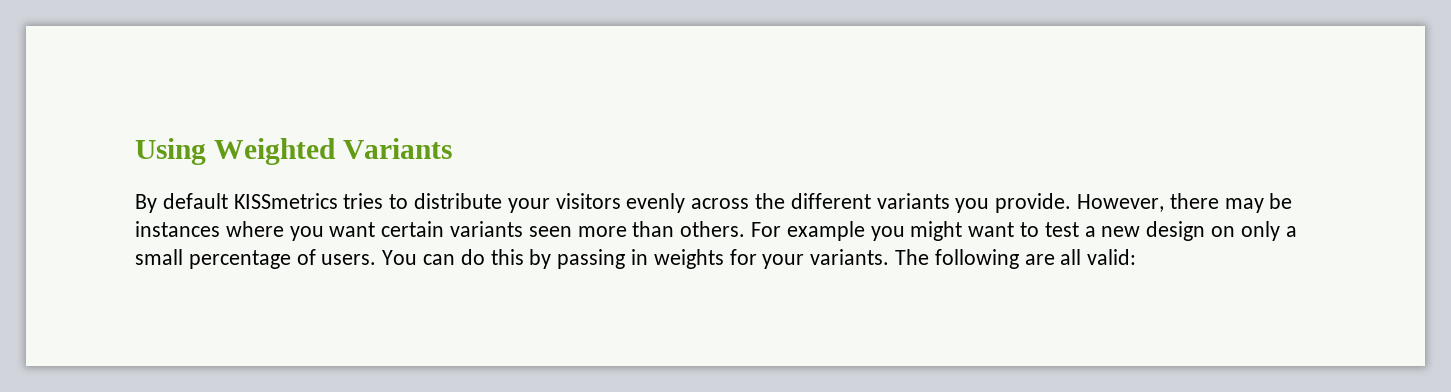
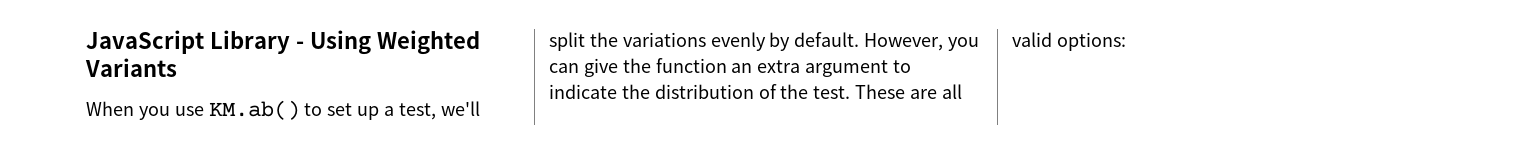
- Using Weighted Variants
+ JavaScript Library - Using Weighted Variants
- By default KISSmetrics tries to distribute your visitors evenly across the different variants you provide. However, there may be instances where you want certain variants seen more than others. For example you might want to test a new design on only a small percentage of users. You can do this by passing in weights for your variants. The following are all valid:
+ When you use KM.ab() to set up a test, we'll split the variations evenly by default. However, you can give the function an extra argument to indicate the distribution of the test. These are all valid options:

